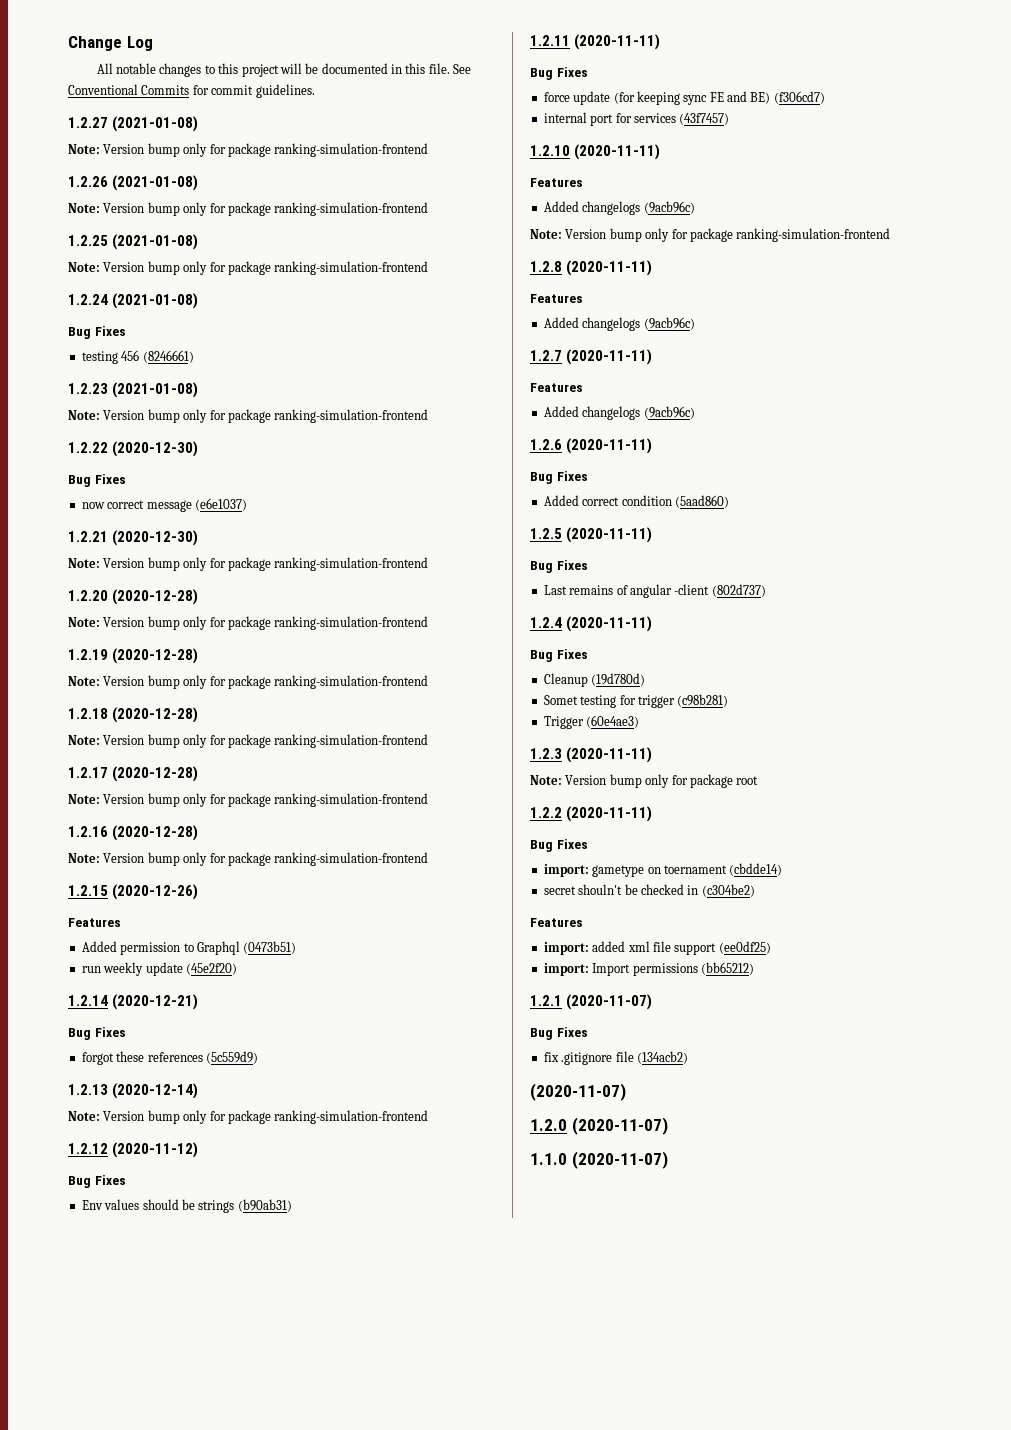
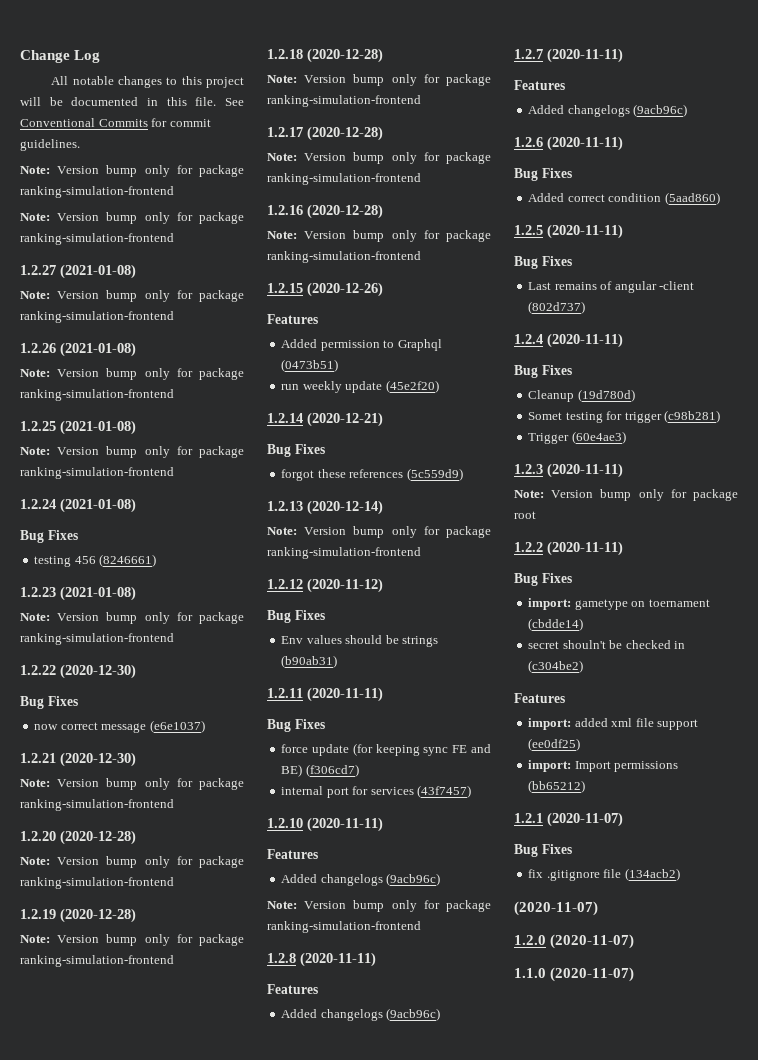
  See Conventional Commits for commit guidelines.
+ Note: Version bump only for package ranking-simulation-frontend
+ Note: Version bump only for package ranking-simulation-frontend

